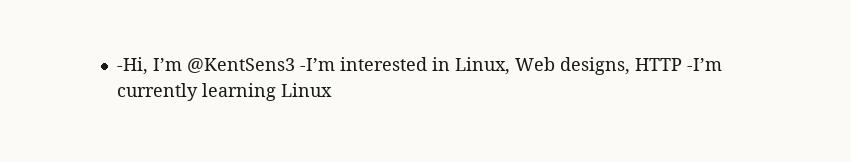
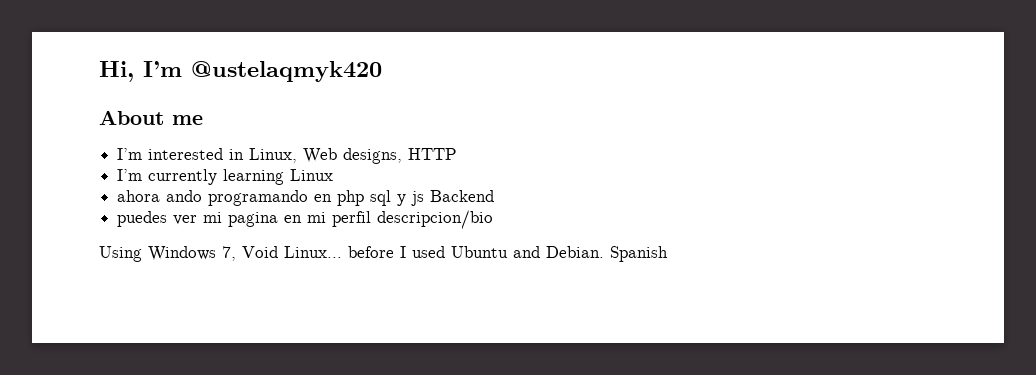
- -Hi, I’m @KentSens3 -I’m interested in Linux, Web designs, HTTP -I’m currently learning Linux
+ Hi, I’m @ustelaqmyk420
+ About me
+ I’m interested in Linux, Web designs, HTTP
+ I’m currently learning Linux
+ ahora ando programando en php sql y js Backend
+ puedes ver mi pagina en mi perfil descripcion/bio
+ Using Windows 7, Void Linux... before I used Ubuntu and Debian. Spanish

